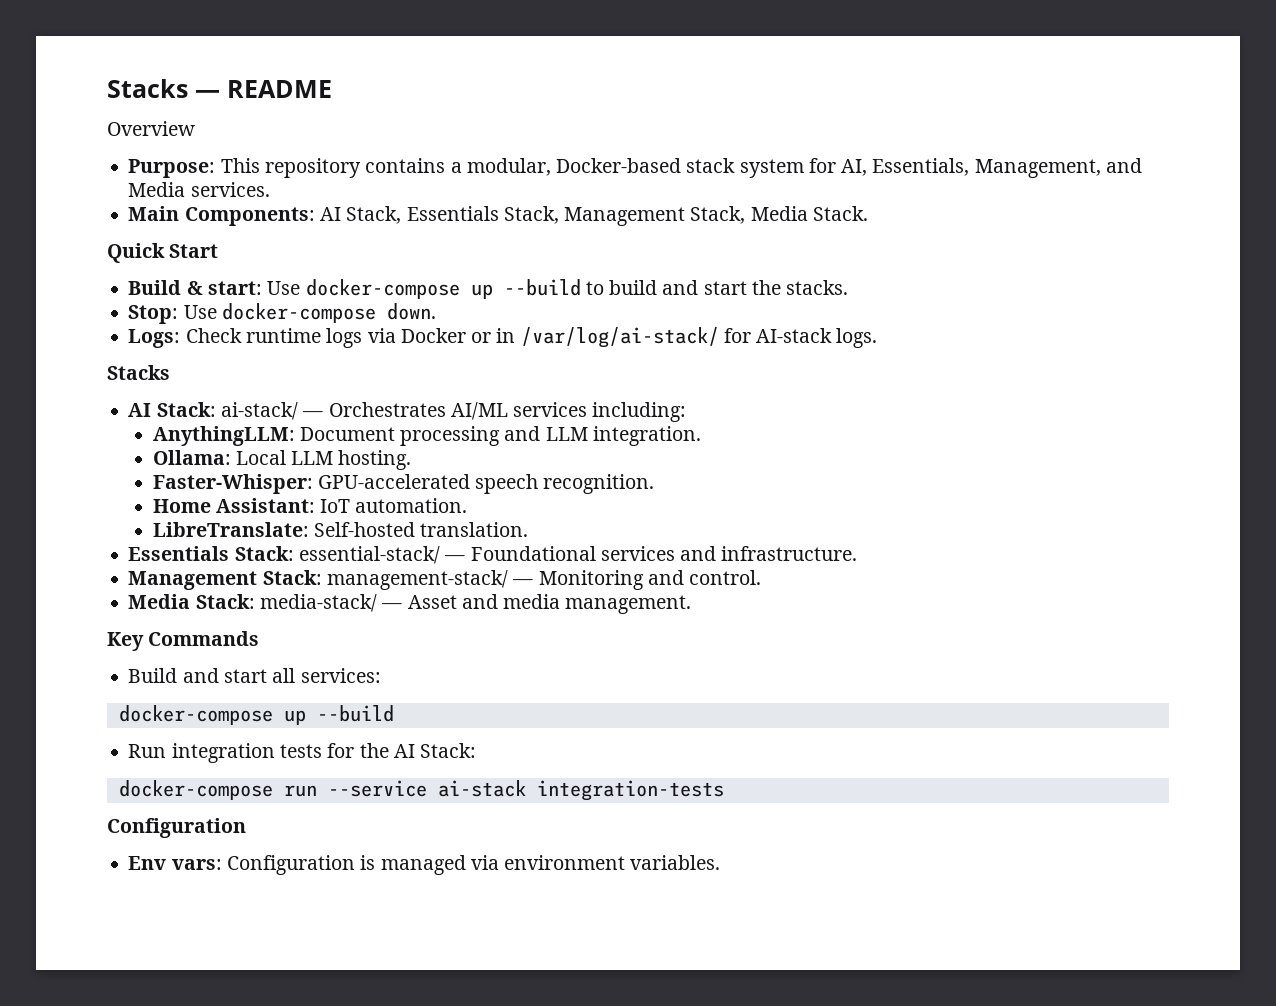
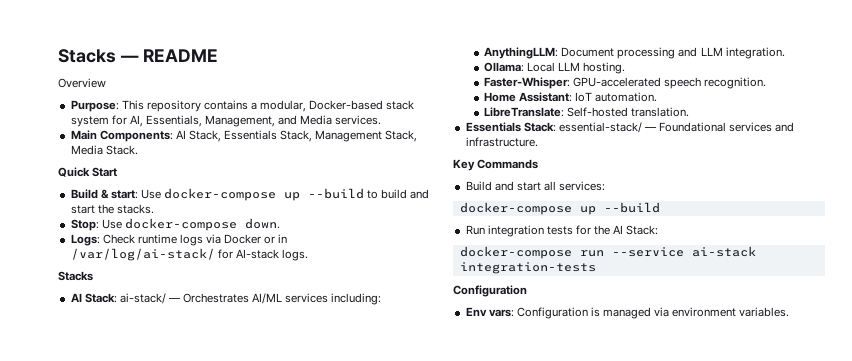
- Management Stack: management-stack/ — Monitoring and control.
- Media Stack: media-stack/ — Asset and media management.

